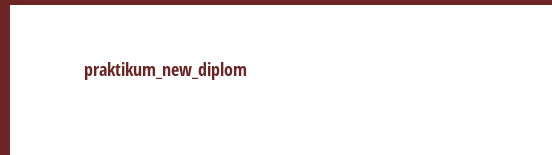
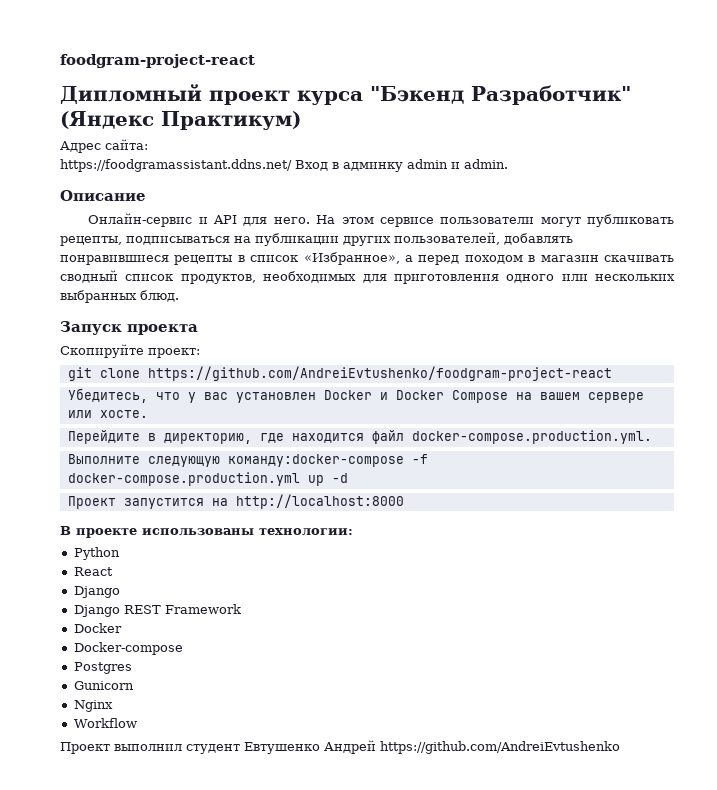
- praktikum_new_diplom
+ foodgram-project-react
+ Дипломный проект курса "Бэкенд Разработчик" (Яндекс Практикум)
+ Адрес сайта:
+ https://foodgramassistant.ddns.net/ Вход в админку admin и admin.
+ Описание
+ Онлайн-сервис и API для него. На этом сервисе пользователи могут публиковать рецепты, подписываться на публикации других пользователей, добавлять понравившиеся рецепты в список «Избранное», а перед походом в магазин скачивать сводный список продуктов, необходимых для приготовления одного или нескольких выбранных блюд.
+ Запуск проекта
+ Скопируйте проект:
+ git clone https://github.com/AndreiEvtushenko/foodgram-project-react
+ Убедитесь, что у вас установлен Docker и Docker Compose на вашем сервере или хосте.
+ Перейдите в директорию, где находится файл docker-compose.production.yml.
+ Выполните следующую команду:docker-compose -f docker-compose.production.yml up -d
+ Проект запустится на http://localhost:8000
+ В проекте использованы технологии:
+ Python
+ React
+ Django
+ Django REST Framework
+ Docker
+ Docker-compose
+ Postgres
+ Gunicorn
+ Nginx
+ Workflow
+ Проект выполнил студент Евтушенко Андрей https://github.com/AndreiEvtushenko

